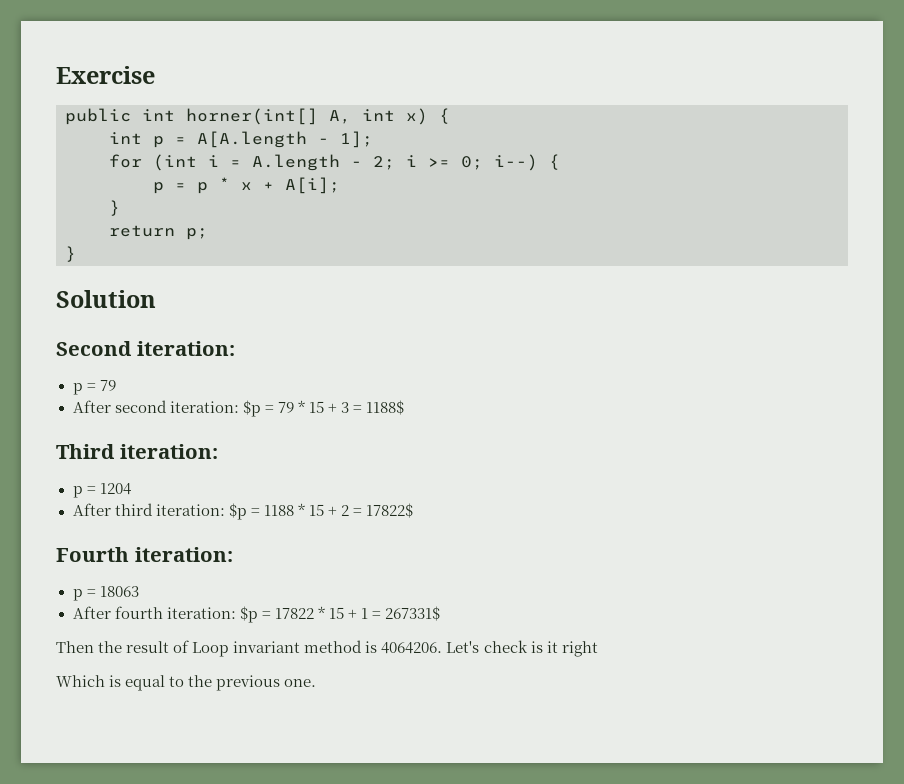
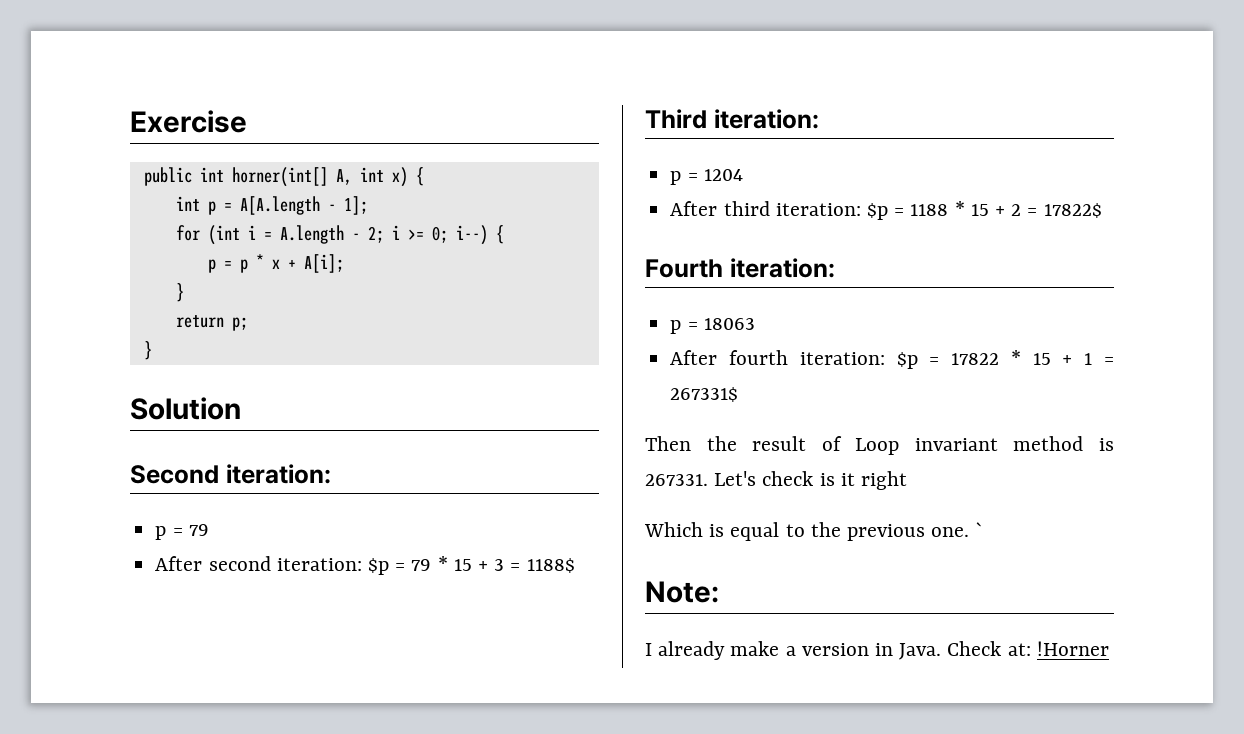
- Then the result of Loop invariant method is 4064206.
+ Then the result of Loop invariant method is 267331.
+ `
+ Note:
+ I already make a version in Java. Check at: !Horner

